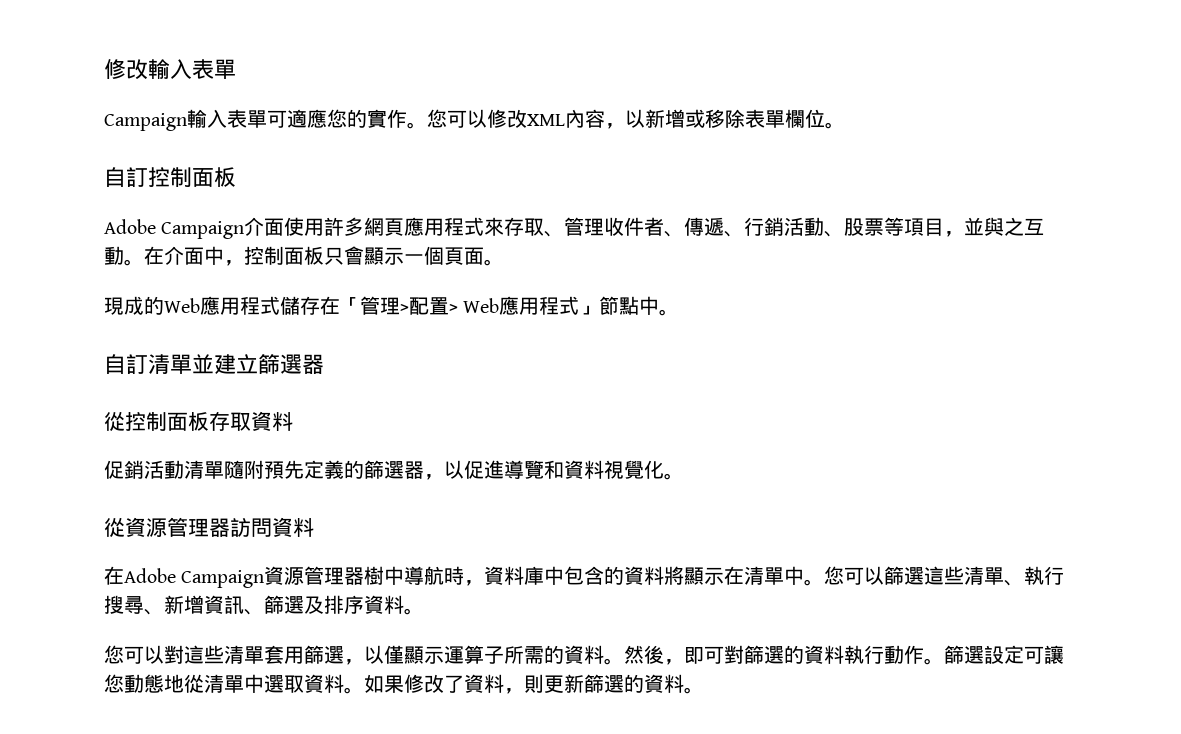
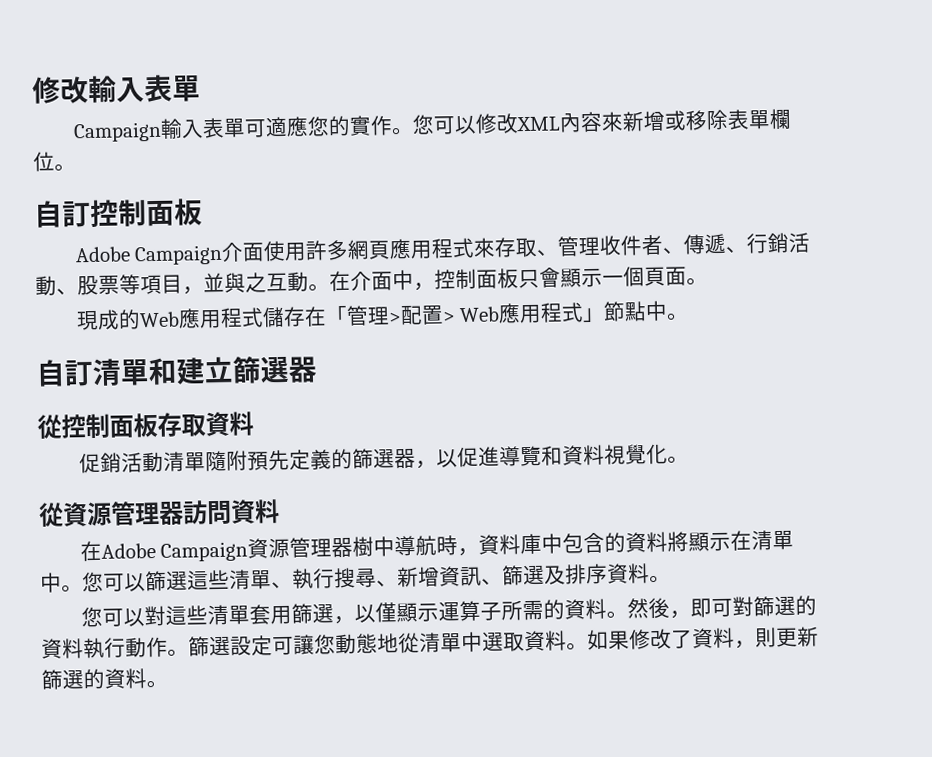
- 您可以修改XML內容，以新增或移除表單欄位。
+ 您可以修改XML內容來新增或移除表單欄位。
- 自訂清單並建立篩選器
+ 自訂清單和建立篩選器

